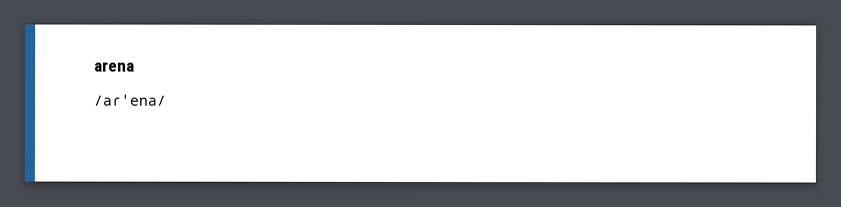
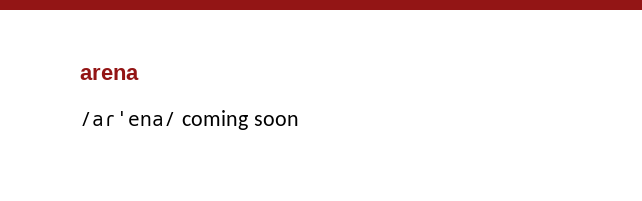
- /aɾˈena/
+ /aɾˈena/ coming soon

